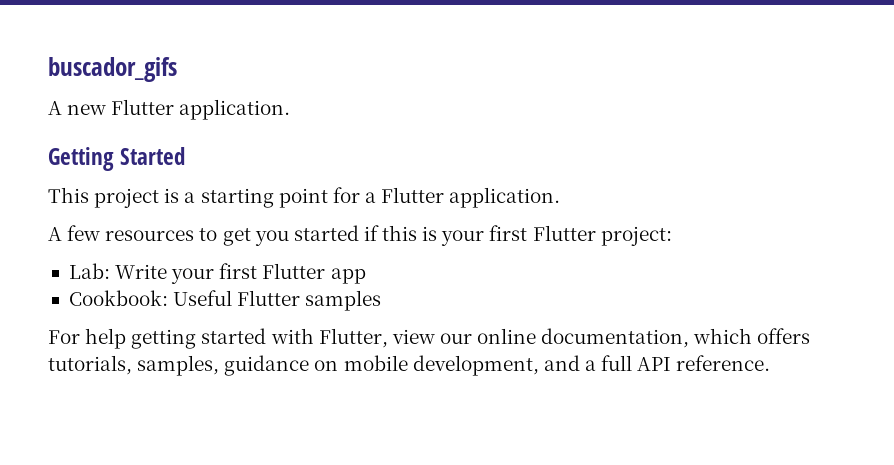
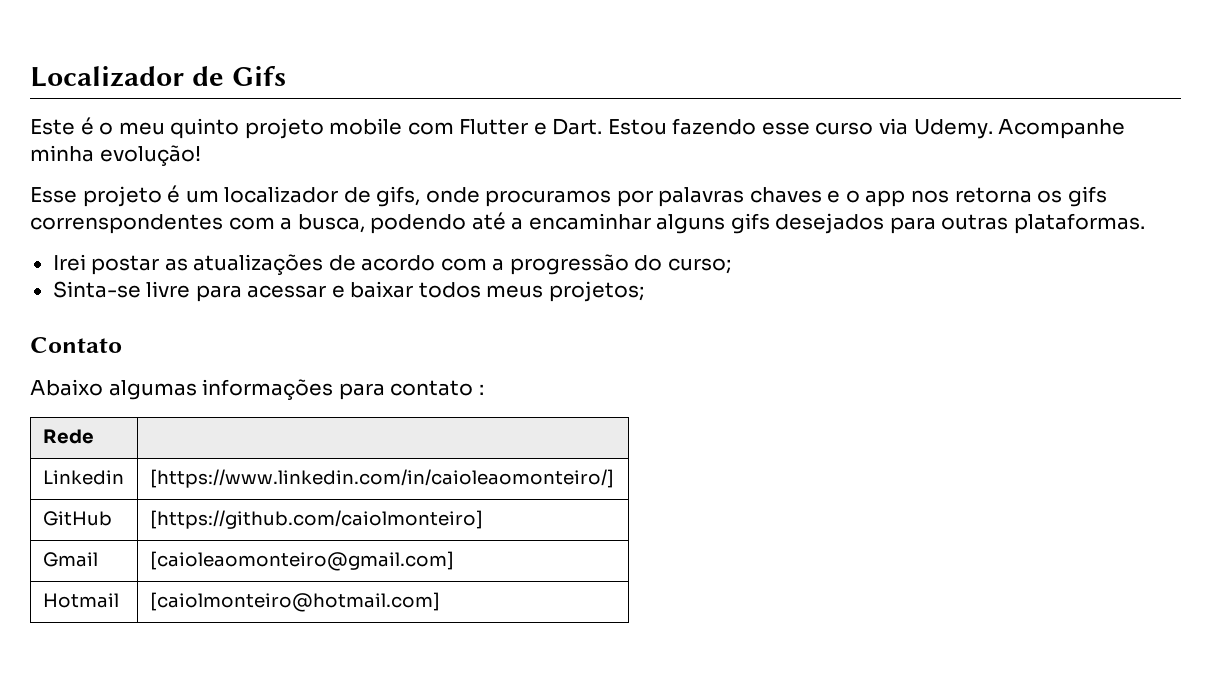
- buscador_gifs
- A new Flutter application.
- Getting Started
- This project is a starting point for a Flutter application.
- A few resources to get you started if this is your first Flutter project:
- Lab: Write your first Flutter app
- Cookbook: Useful Flutter samples
- For help getting started with Flutter, view our online documentation, which offers tutorials, samples, guidance on mobile development, and a full API reference.
+ Localizador de Gifs
+ Este é o meu quinto projeto mobile com Flutter e Dart. Estou fazendo esse curso via Udemy. Acompanhe minha evolução!
+ Esse projeto é um localizador de gifs, onde procuramos por palavras chaves e o app nos retorna os gifs correnspondentes com a busca, podendo até a encaminhar alguns gifs desejados para outras plataformas.
+ Irei postar as atualizações de acordo com a progressão do curso;
+ Sinta-se livre para acessar e baixar todos meus projetos;
+ Contato
+ Abaixo algumas informações para contato :
+ Rede |
+ Linkedin | [https://www.linkedin.com/in/caioleaomonteiro/]
+ GitHub | [https://github.com/caiolmonteiro]
+ Gmail | [caioleaomonteiro@gmail.com]
+ Hotmail | [caiolmonteiro@hotmail.com]

